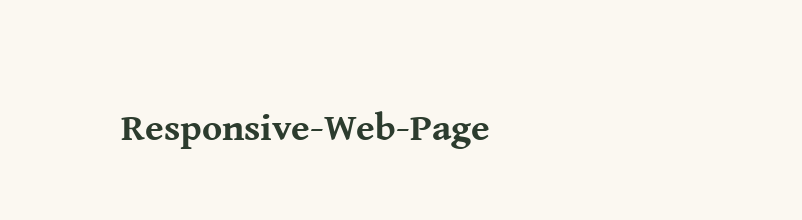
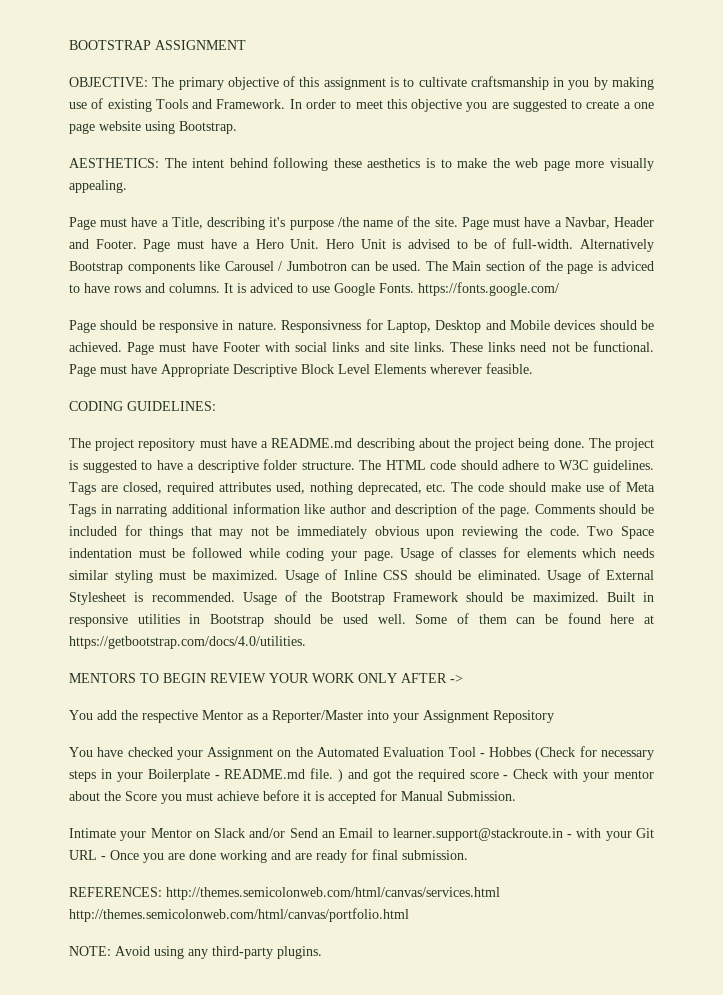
- Responsive-Web-Page
+ BOOTSTRAP ASSIGNMENT
+ OBJECTIVE: The primary objective of this assignment is to cultivate craftsmanship in you by making use of existing Tools and Framework. In order to meet this objective you are suggested to create a one page website using Bootstrap.
+ AESTHETICS: The intent behind following these aesthetics is to make the web page more visually appealing.
+ Page must have a Title, describing it's purpose /the name of the site. Page must have a Navbar, Header and Footer. Page must have a Hero Unit. Hero Unit is advised to be of full-width. Alternatively Bootstrap components like Carousel / Jumbotron can be used. The Main section of the page is adviced to have rows and columns. It is adviced to use Google Fonts. https://fonts.google.com/
+ Page should be responsive in nature. Responsivness for Laptop, Desktop and Mobile devices should be achieved. Page must have Footer with social links and site links. These links need not be functional. Page must have Appropriate Descriptive Block Level Elements wherever feasible.
+ CODING GUIDELINES:
+ The project repository must have a README.md describing about the project being done. The project is suggested to have a descriptive folder structure. The HTML code should adhere to W3C guidelines. Tags are closed, required attributes used, nothing deprecated, etc. The code should make use of Meta Tags in narrating additional information like author and description of the page. Comments should be included for things that may not be immediately obvious upon reviewing the code. Two Space indentation must be followed while coding your page. Usage of classes for elements which needs similar styling must be maximized. Usage of Inline CSS should be eliminated. Usage of External Stylesheet is recommended. Usage of the Bootstrap Framework should be maximized. Built in responsive utilities in Bootstrap should be used well. Some of them can be found here at https://getbootstrap.com/docs/4.0/utilities.
+ MENTORS TO BEGIN REVIEW YOUR WORK ONLY AFTER ->
+ You add the respective Mentor as a Reporter/Master into your Assignment Repository
+ You have checked your Assignment on the Automated Evaluation Tool - Hobbes (Check for necessary steps in your Boilerplate - README.md file. ) and got the required score - Check with your mentor about the Score you must achieve before it is accepted for Manual Submission.
+ Intimate your Mentor on Slack and/or Send an Email to learner.support@stackroute.in - with your Git URL - Once you are done working and are ready for final submission.
+ REFERENCES: http://themes.semicolonweb.com/html/canvas/services.html http://themes.semicolonweb.com/html/canvas/portfolio.html
+ NOTE: Avoid using any third-party plugins.

